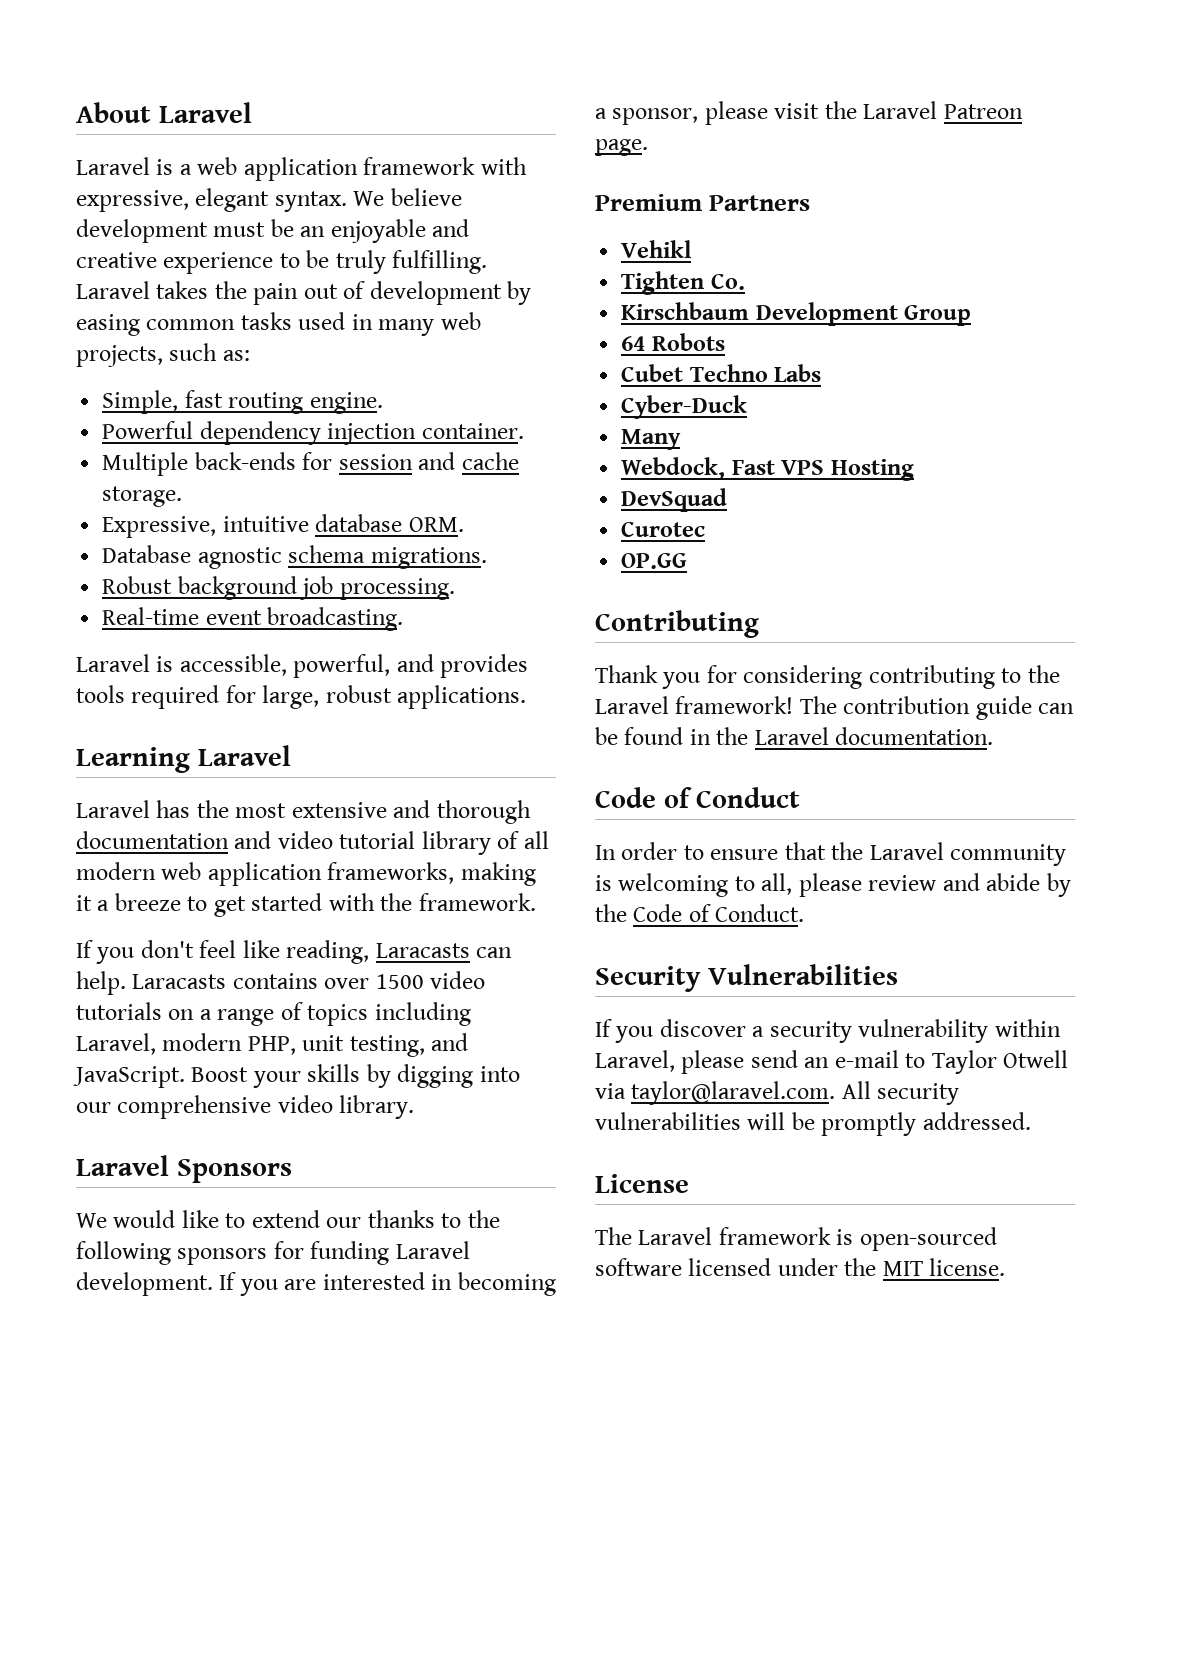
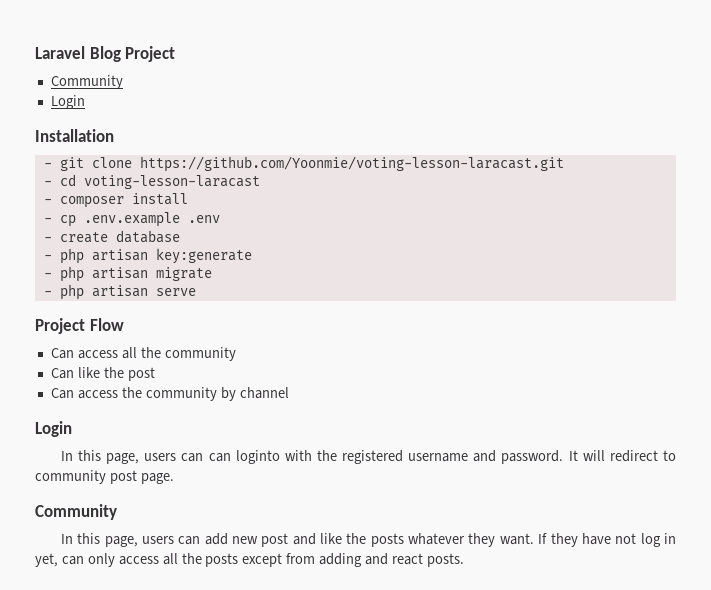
- About Laravel
- Laravel is a web application framework with expressive, elegant syntax. We believe development must be an enjoyable and creative experience to be truly fulfilling. Laravel takes the pain out of development by easing common tasks used in many web projects, such as:
- Simple, fast routing engine.
- Powerful dependency injection container.
- Multiple back-ends for session and cache storage.
- Expressive, intuitive database ORM.
- Database agnostic schema migrations.
- Robust background job processing.
- Real-time event broadcasting.
- Laravel is accessible, powerful, and provides tools required for large, robust applications.
- Learning Laravel
- Laravel has the most extensive and thorough documentation and video tutorial library of all modern web application frameworks, making it a breeze to get started with the framework.
- If you don't feel like reading, Laracasts can help. Laracasts contains over 1500 video tutorials on a range of topics including Laravel, modern PHP, unit testing, and JavaScript. Boost your skills by digging into our comprehensive video library.
- Laravel Sponsors
- We would like to extend our thanks to the following sponsors for funding Laravel development. If you are interested in becoming a sponsor, please visit the Laravel Patreon page.
- Premium Partners
- Vehikl
- Tighten Co.
- Kirschbaum Development Group
- 64 Robots
- Cubet Techno Labs
- Cyber-Duck
- Many
- Webdock, Fast VPS Hosting
- DevSquad
- Curotec
- OP.GG
- Contributing
- Thank you for considering contributing to the Laravel framework! The contribution guide can be found in the Laravel documentation.
- Code of Conduct
- In order to ensure that the Laravel community is welcoming to all, please review and abide by the Code of Conduct.
- Security Vulnerabilities
- If you discover a security vulnerability within Laravel, please send an e-mail to Taylor Otwell via taylor@laravel.com. All security vulnerabilities will be promptly addressed.
- License
- The Laravel framework is open-sourced software licensed under the MIT license.
+ Laravel Blog Project
+ Community
+ Login
+ Installation
+ - git clone https://github.com/Yoonmie/voting-lesson-laracast.git
+ - cd voting-lesson-laracast
+ - composer install
+ - cp .env.example .env
+ - create database
+ - php artisan key:generate
+ - php artisan migrate
+ - php artisan serve
+ Project Flow
+ Can access all the community
+ Can like the post
+ Can access the community by channel
+ Login
+ In this page, users can can loginto with the registered username and password. It will redirect to community post page.
+ Community
+ In this page, users can add new post and like the posts whatever they want. If they have not log in yet, can only access all the posts except from adding and react posts.

